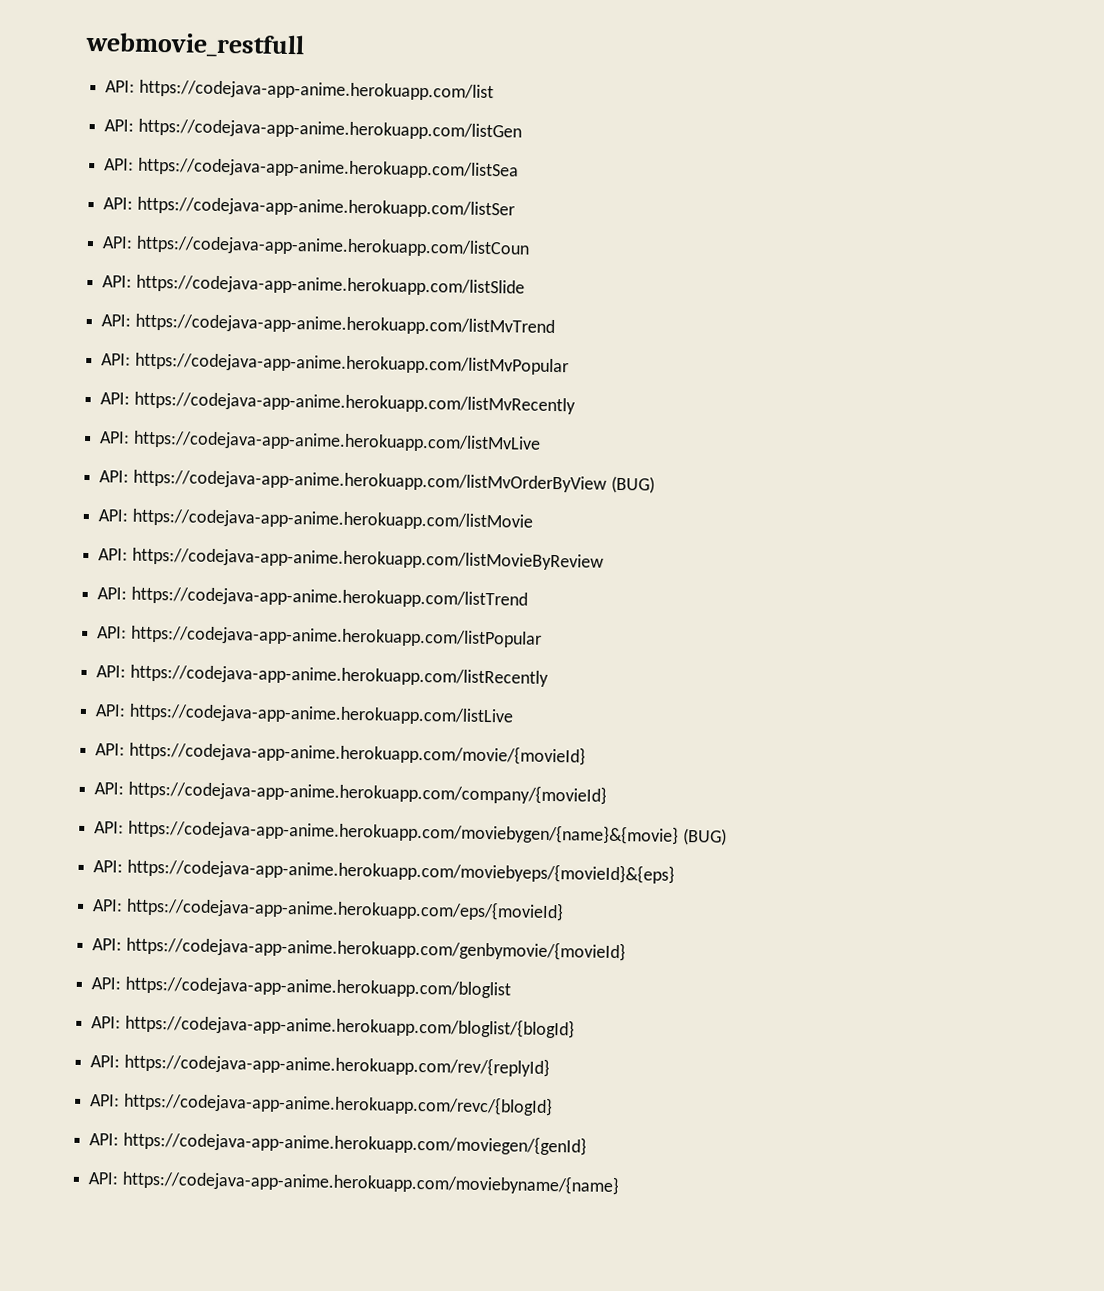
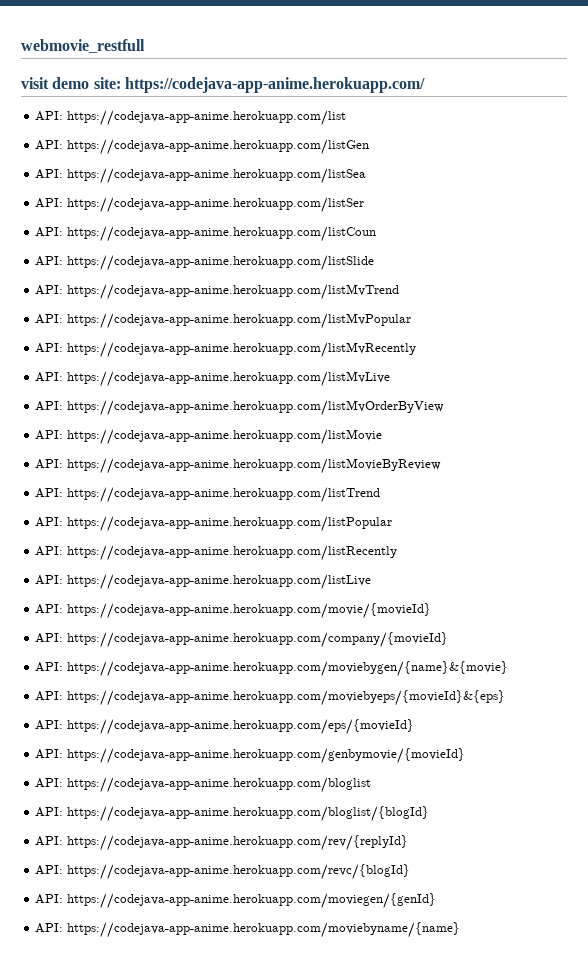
+ visit demo site: https://codejava-app-anime.herokuapp.com/
- API: https://codejava-app-anime.herokuapp.com/listMvOrderByView (BUG)
+ API: https://codejava-app-anime.herokuapp.com/listMvOrderByView
- API: https://codejava-app-anime.herokuapp.com/moviebygen/{name}&{movie} (BUG)
+ API: https://codejava-app-anime.herokuapp.com/moviebygen/{name}&{movie}

